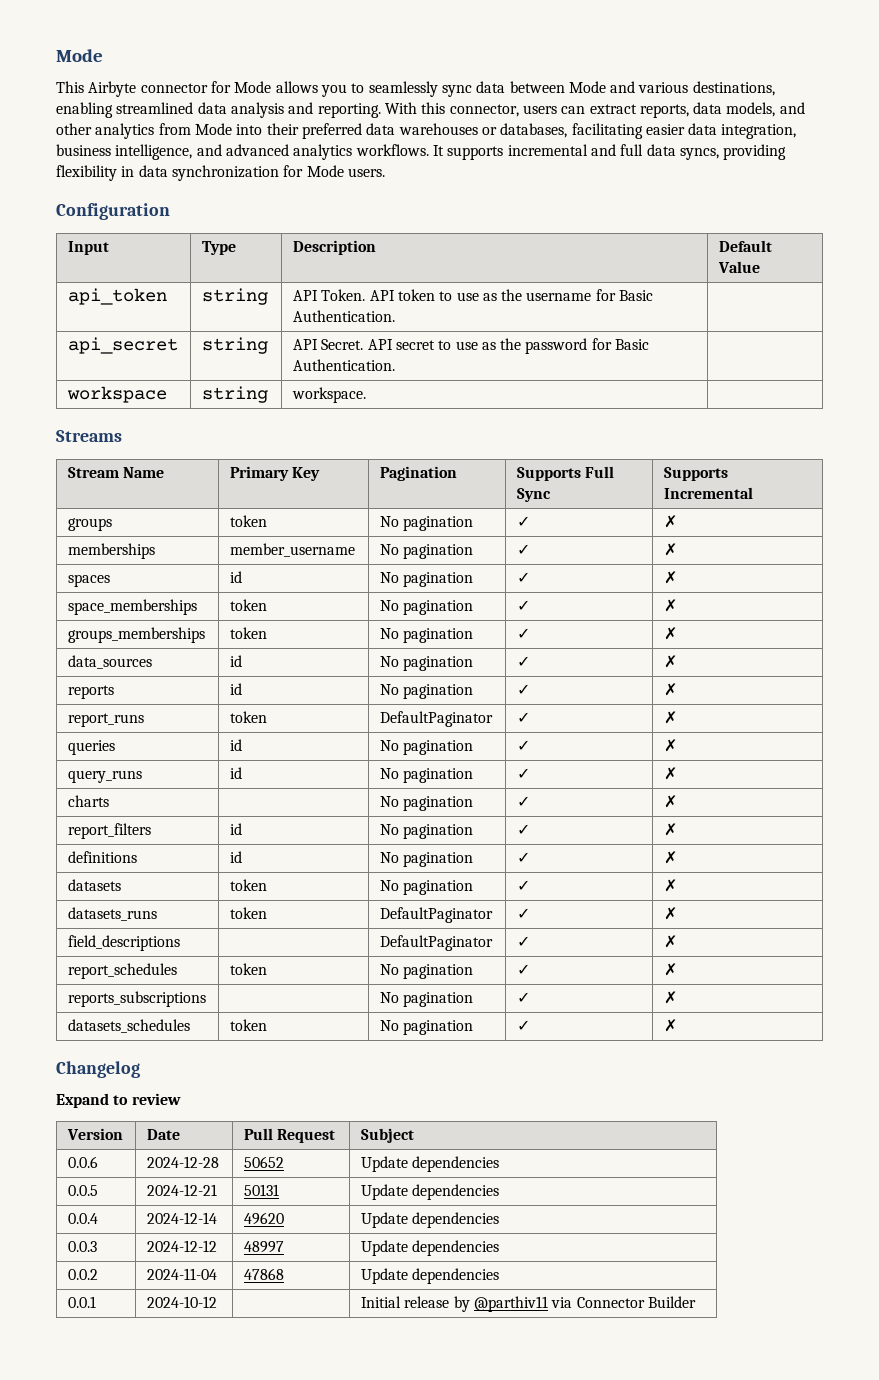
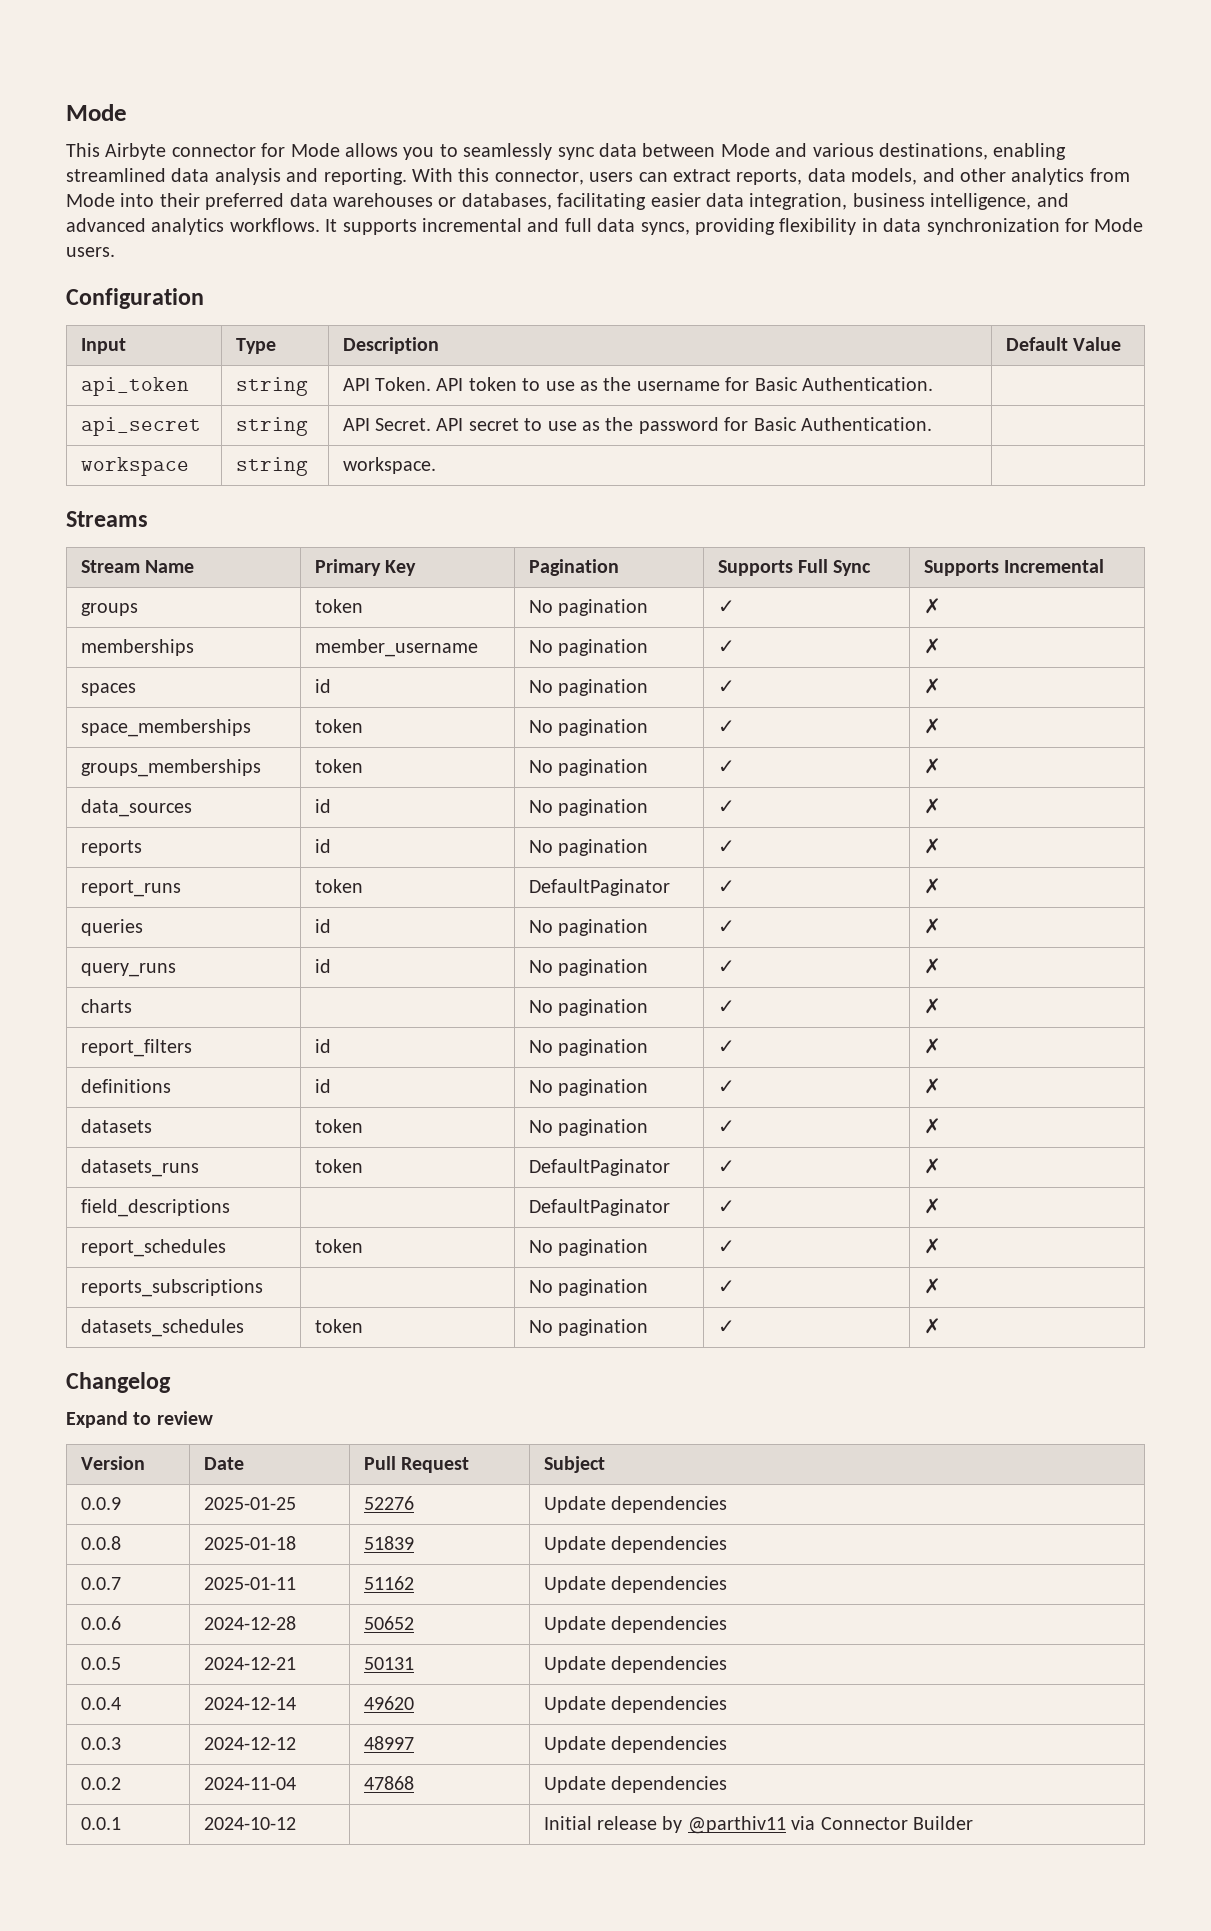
+ 0.0.9 | 2025-01-25 | 52276 | Update dependencies
+ 0.0.8 | 2025-01-18 | 51839 | Update dependencies
+ 0.0.7 | 2025-01-11 | 51162 | Update dependencies

